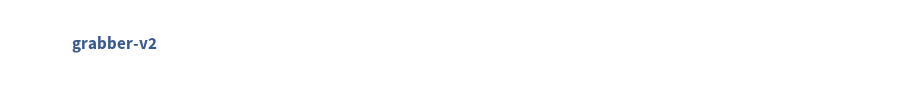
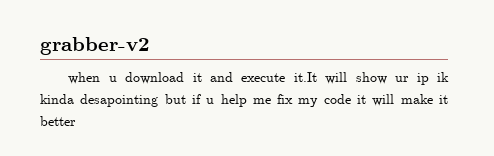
+ when u download it and execute it.It will show ur ip ik kinda desapointing but if u help me fix my code it will make it better

